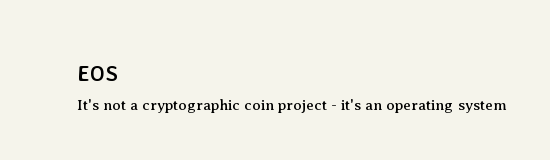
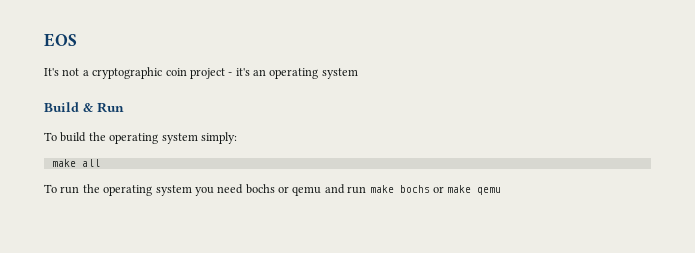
+ Build & Run
+ To build the operating system simply:
+ make all
+ To run the operating system you need bochs or qemu and run make bochs or make qemu

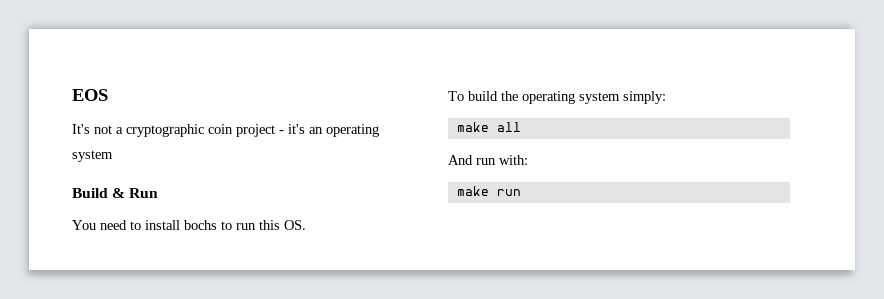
+ You need to install bochs to run this OS.
- To run the operating system you need bochs or qemu and run make bochs or make qemu
+ And run with:
+ make run

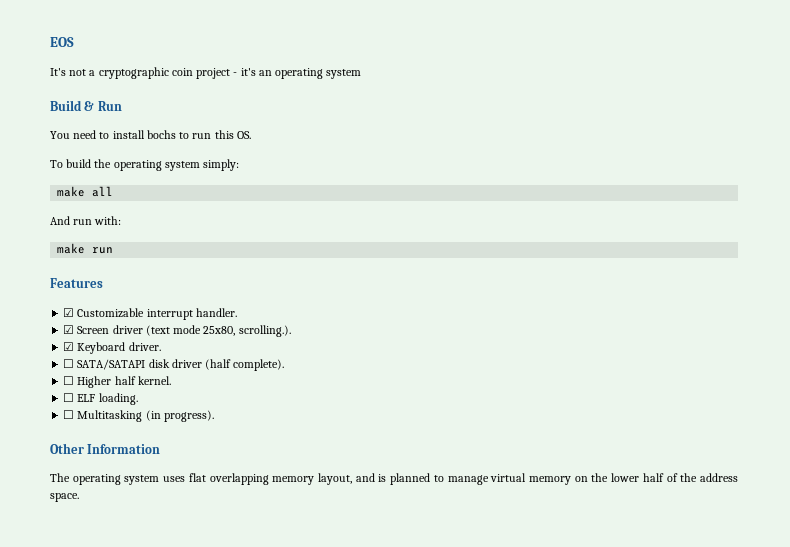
+ Features
+ ☑ Customizable interrupt handler.
+ ☑ Screen driver (text mode 25x80, scrolling.).
+ ☑ Keyboard driver.
+ ☐ SATA/SATAPI disk driver (half complete).
+ ☐ Higher half kernel.
+ ☐ ELF loading.
+ ☐ Multitasking (in progress).
+ Other Information
+ The operating system uses flat overlapping memory layout, and is planned to manage virtual memory on the lower half of the address space.

